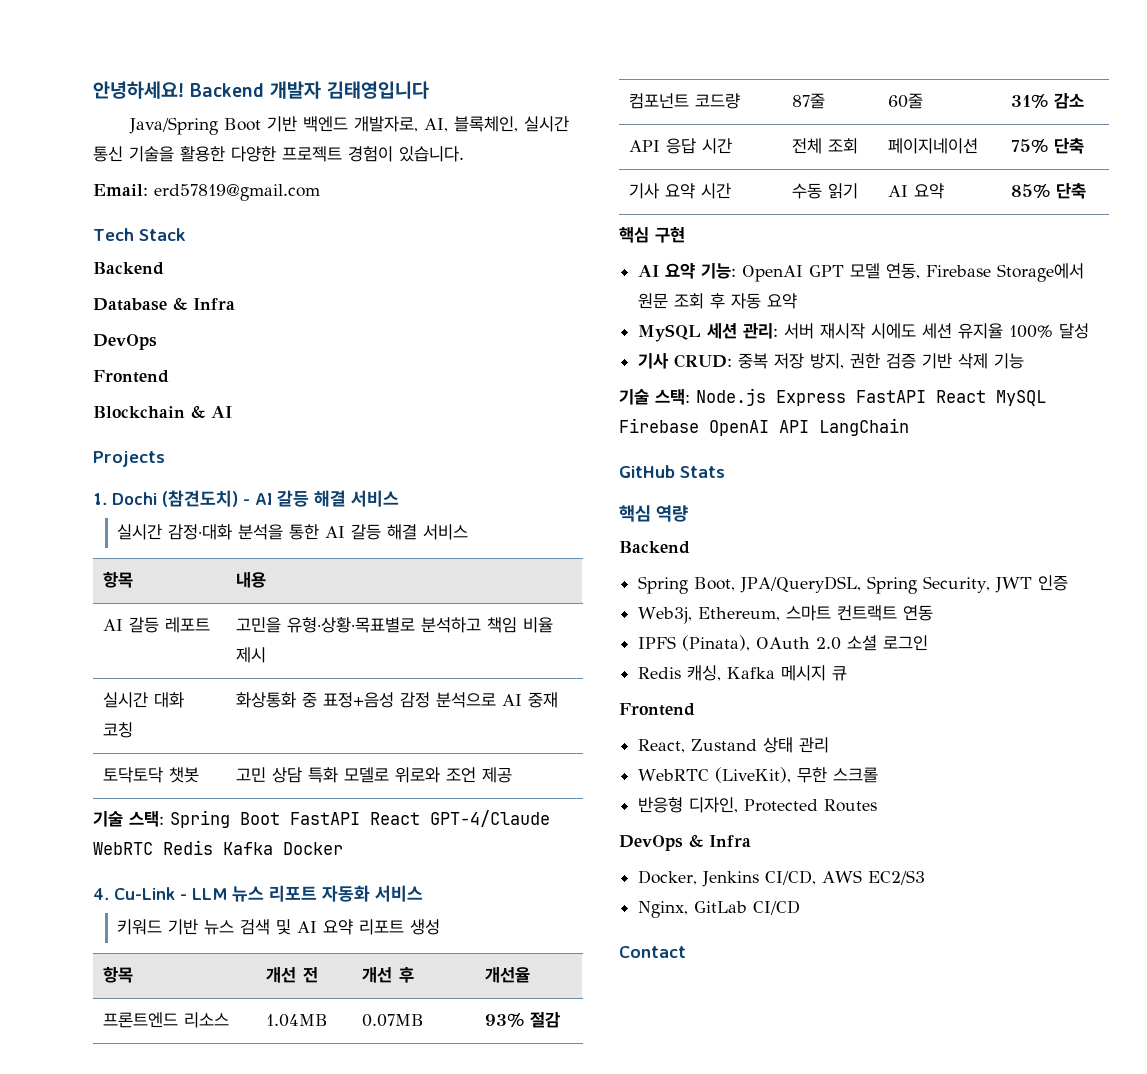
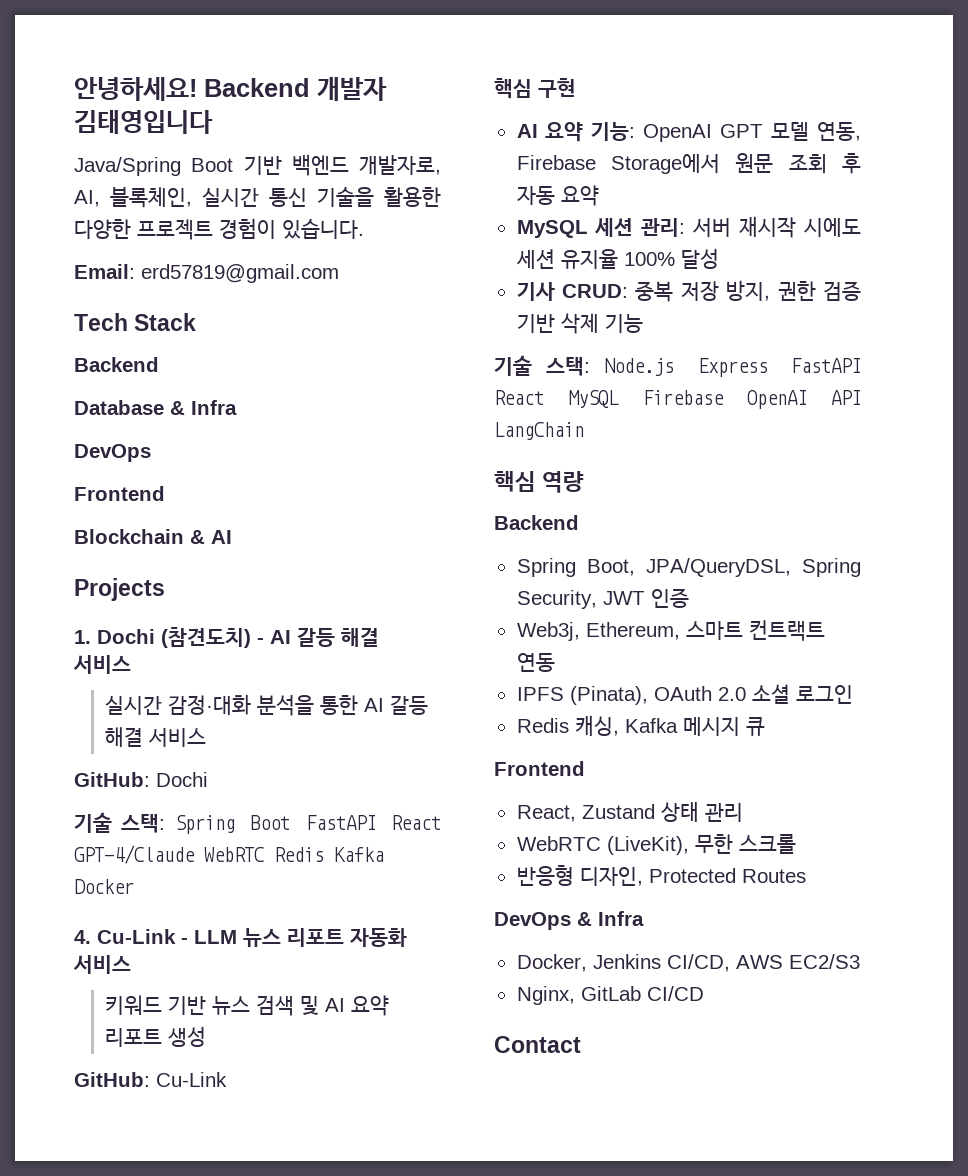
- 항목 | 내용
- AI 갈등 레포트 | 고민을 유형·상황·목표별로 분석하고 책임 비율 제시
- 실시간 대화 코칭 | 화상통화 중 표정+음성 감정 분석으로 AI 중재
- 토닥토닥 챗봇 | 고민 상담 특화 모델로 위로와 조언 제공
+ GitHub: Dochi
- 항목 | 개선 전 | 개선 후 | 개선율
- 프론트엔드 리소스 | 1.04MB | 0.07MB | 93% 절감
- 컴포넌트 코드량 | 87줄 | 60줄 | 31% 감소
- API 응답 시간 | 전체 조회 | 페이지네이션 | 75% 단축
- 기사 요약 시간 | 수동 읽기 | AI 요약 | 85% 단축
+ GitHub: Cu-Link
- GitHub Stats

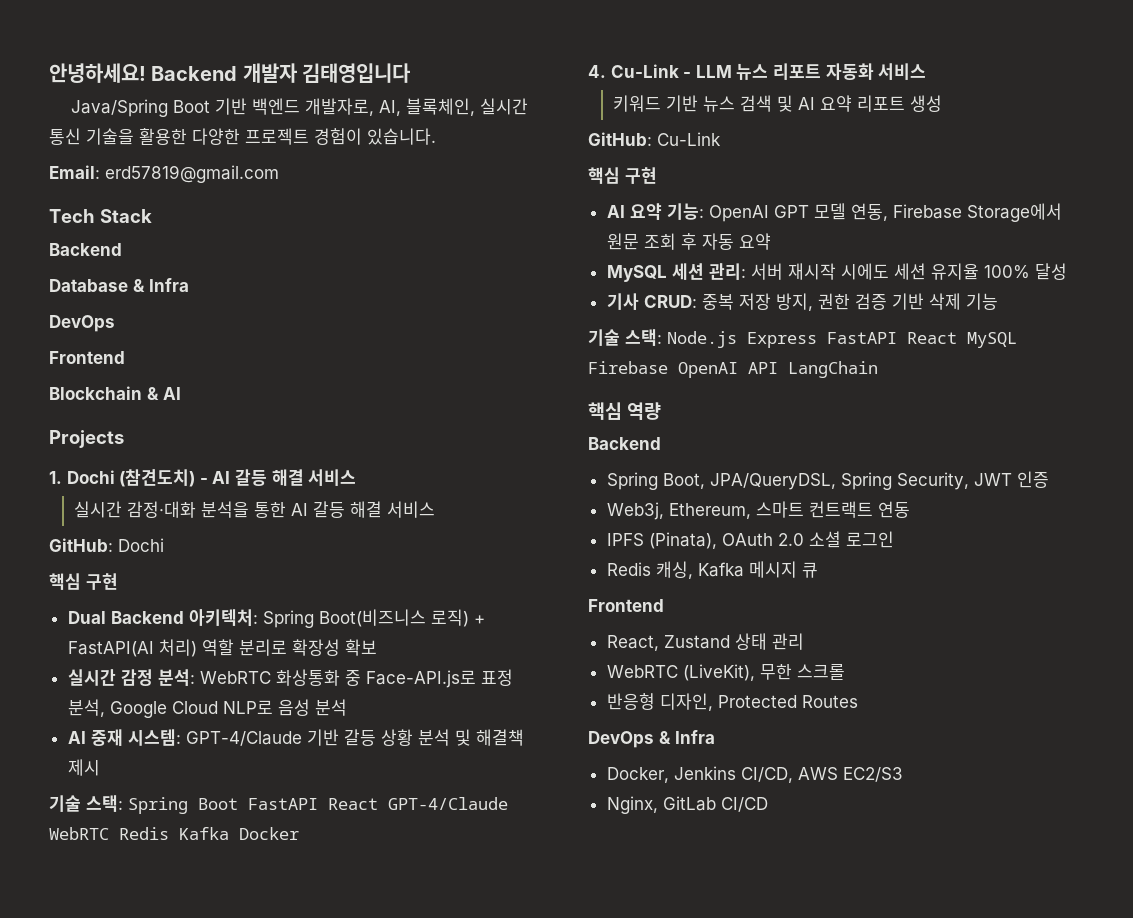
  GitHub: Dochi
+ 핵심 구현
+ Dual Backend 아키텍처: Spring Boot(비즈니스 로직) + FastAPI(AI 처리) 역할 분리로 확장성 확보
+ 실시간 감정 분석: WebRTC 화상통화 중 Face-API.js로 표정 분석, Google Cloud NLP로 음성 분석
+ AI 중재 시스템: GPT-4/Claude 기반 갈등 상황 분석 및 해결책 제시
- Contact

